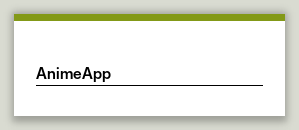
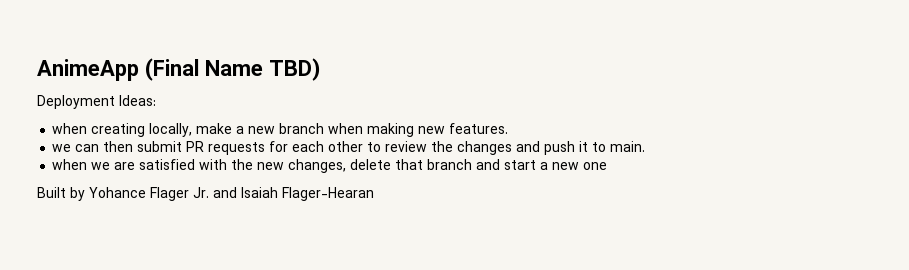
- AnimeApp
+ AnimeApp (Final Name TBD)
+ Deployment Ideas:
+ when creating locally, make a new branch when making new features.
+ we can then submit PR requests for each other to review the changes and push it to main.
+ when we are satisfied with the new changes, delete that branch and start a new one
+ Built by Yohance Flager Jr. and Isaiah Flager-Hearan

